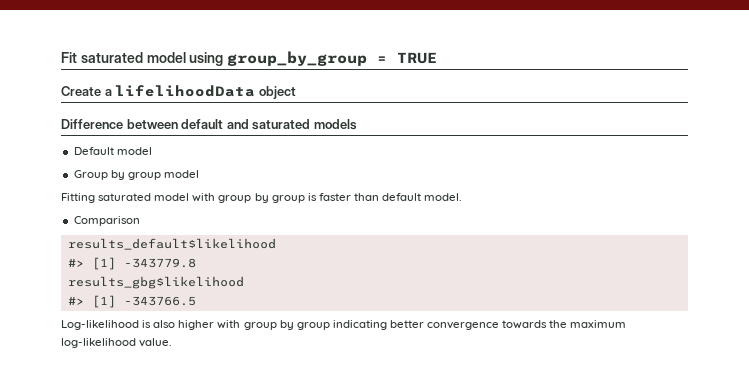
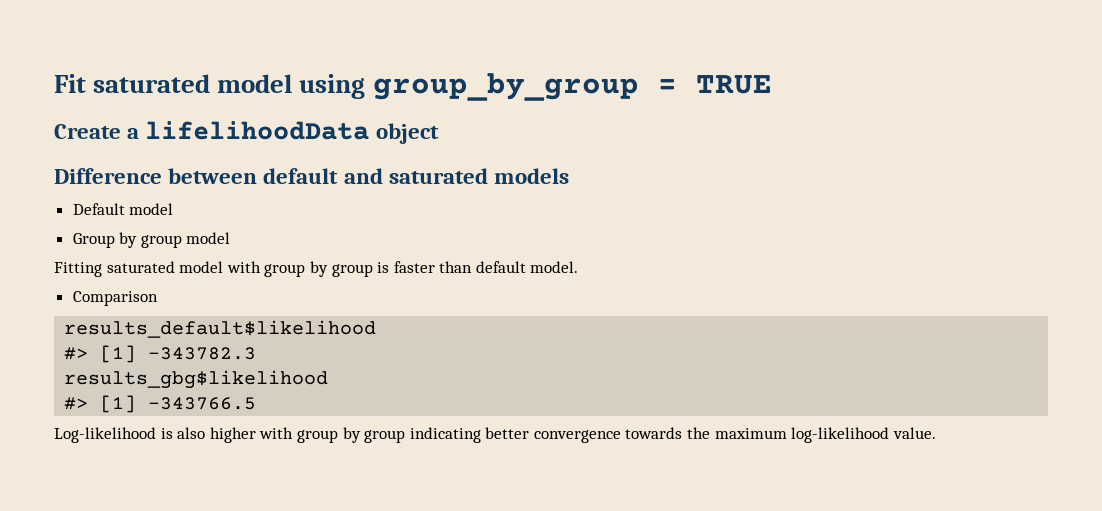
- #> [1] -343779.8
+ #> [1] -343782.3

